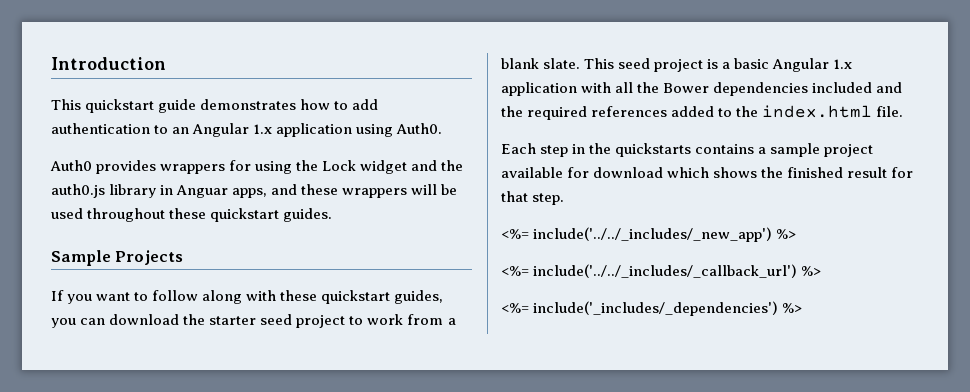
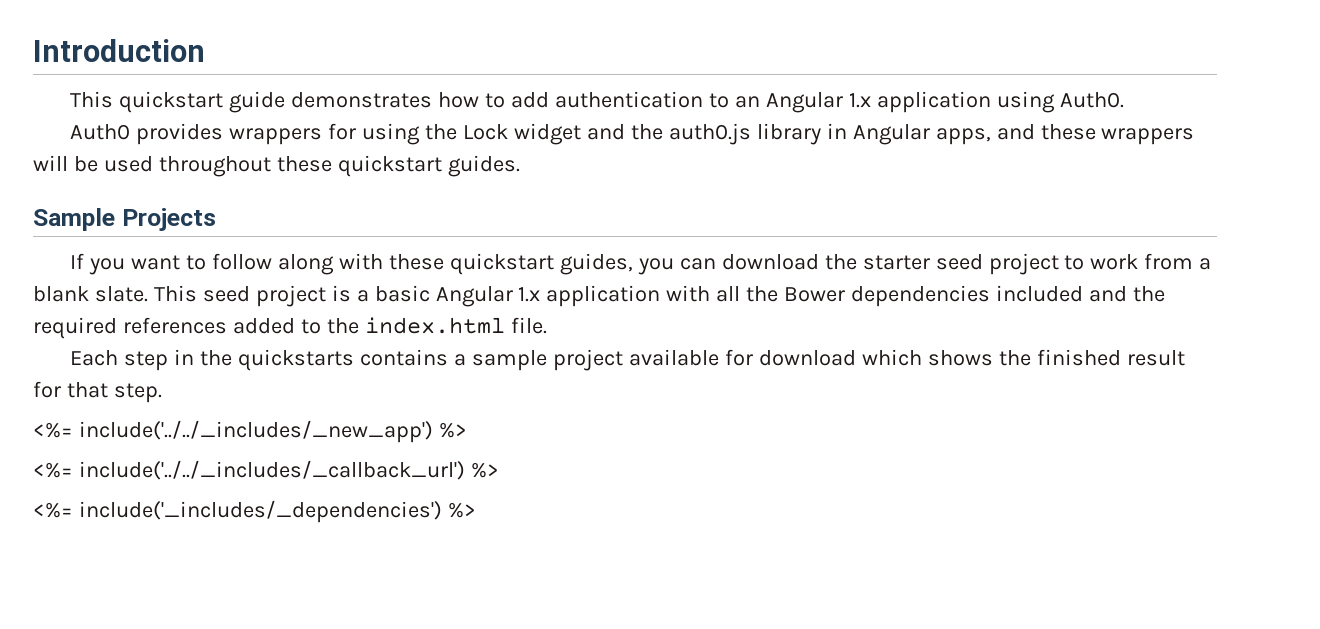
- Auth0 provides wrappers for using the Lock widget and the auth0.js library in Anguar apps, and these wrappers will be used throughout these quickstart guides.
+ Auth0 provides wrappers for using the Lock widget and the auth0.js library in Angular apps, and these wrappers will be used throughout these quickstart guides.

